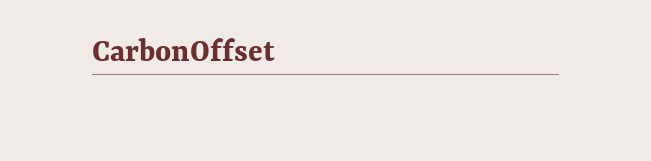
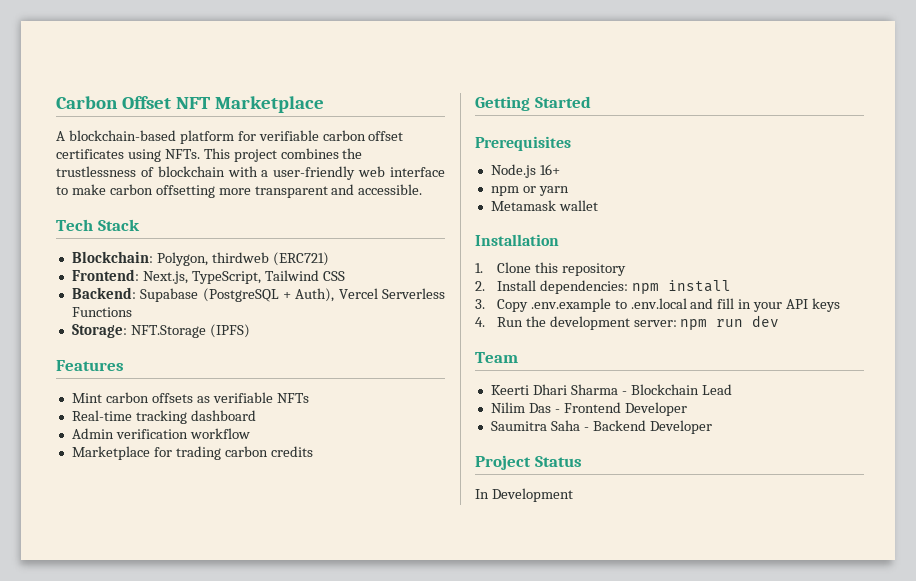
- CarbonOffset
+ Carbon Offset NFT Marketplace
+ A blockchain-based platform for verifiable carbon offset certificates using NFTs. This project combines the trustlessness of blockchain with a user-friendly web interface to make carbon offsetting more transparent and accessible.
+ Tech Stack
+ Blockchain: Polygon, thirdweb (ERC721)
+ Frontend: Next.js, TypeScript, Tailwind CSS
+ Backend: Supabase (PostgreSQL + Auth), Vercel Serverless Functions
+ Storage: NFT.Storage (IPFS)
+ Features
+ Mint carbon offsets as verifiable NFTs
+ Real-time tracking dashboard
+ Admin verification workflow
+ Marketplace for trading carbon credits
+ Getting Started
+ Prerequisites
+ Node.js 16+
+ npm or yarn
+ Metamask wallet
+ Installation
+ 1. Clone this repository
+ 2. Install dependencies: npm install
+ 3. Copy .env.example to .env.local and fill in your API keys
+ 4. Run the development server: npm run dev
+ Team
+ Keerti Dhari Sharma - Blockchain Lead
+ Nilim Das - Frontend Developer
+ Saumitra Saha - Backend Developer
+ Project Status
+ In Development

